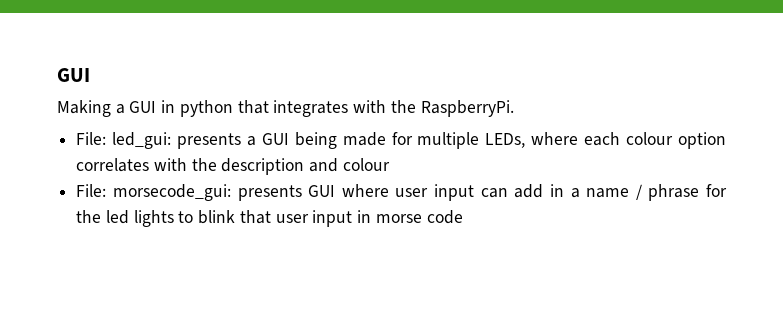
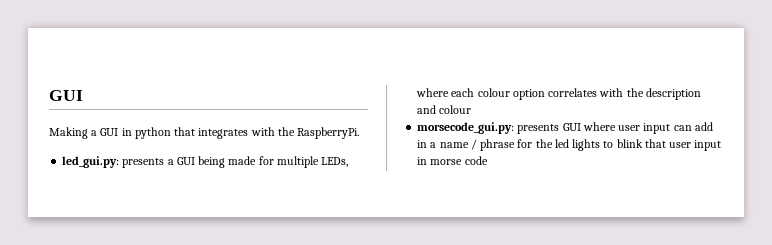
- File: led_gui: presents a GUI being made for multiple LEDs, where each colour option correlates with the description and colour
+ led_gui.py: presents a GUI being made for multiple LEDs, where each colour option correlates with the description and colour
- File: morsecode_gui: presents GUI where user input can add in a name / phrase for the led lights to blink that user input in morse code
+ morsecode_gui.py: presents GUI where user input can add in a name / phrase for the led lights to blink that user input in morse code

